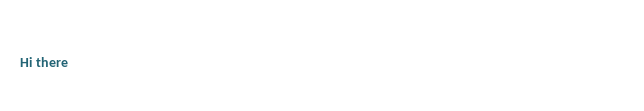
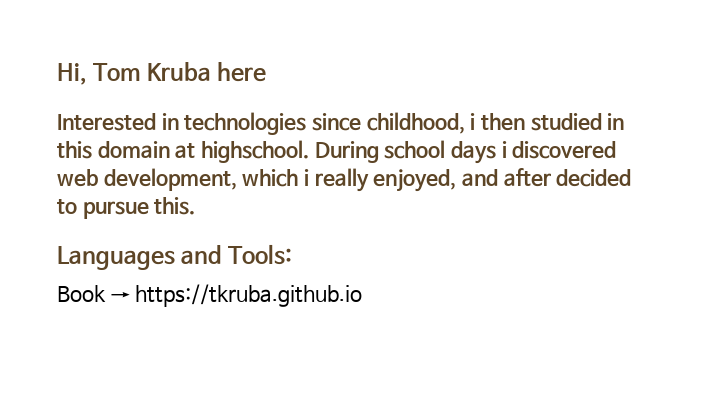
- Hi there
+ Hi, Tom Kruba here
+ Interested in technologies since childhood, i then studied in this domain at highschool. During school days i discovered web development, which i really enjoyed, and after decided to pursue this.
+ Languages and Tools:
+ Book → https://tkruba.github.io

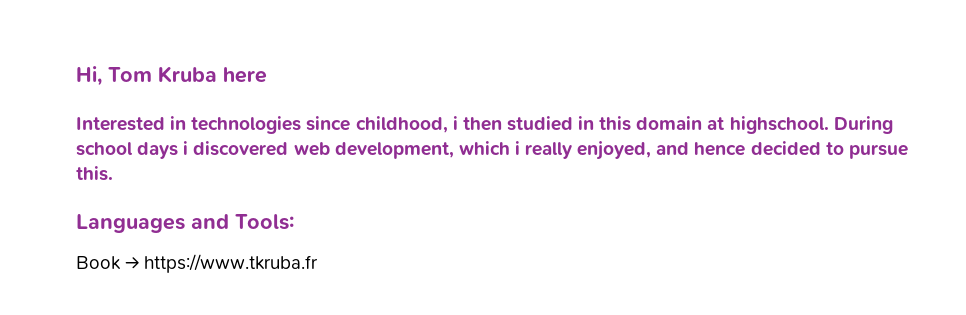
- During school days i discovered web development, which i really enjoyed, and after decided to pursue this.
+ During school days i discovered web development, which i really enjoyed, and hence decided to pursue this.
- Book → https://tkruba.github.io
+ Book → https://www.tkruba.fr

